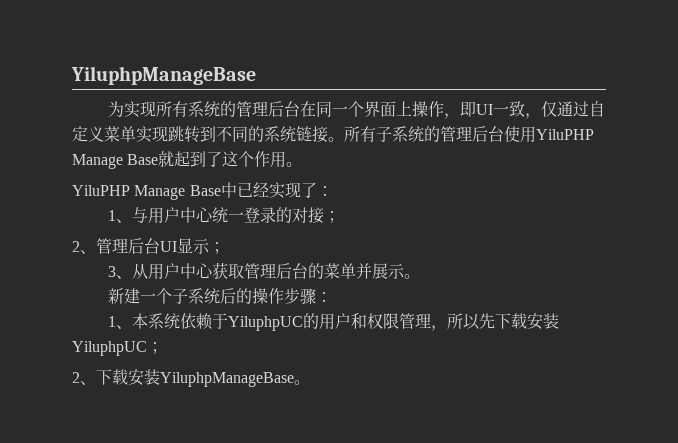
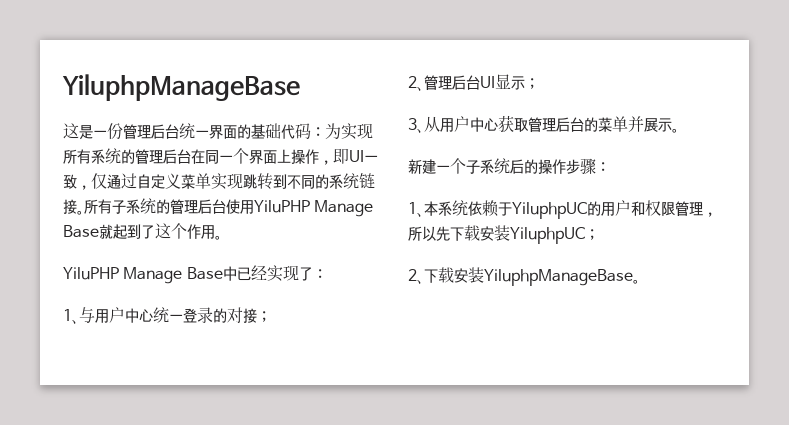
- 为实现所有系统的管理后台在同一个界面上操作，即UI一致，仅通过自定义菜单实现跳转到不同的系统链接。
+ 这是一份管理后台统一界面的基础代码：为实现所有系统的管理后台在同一个界面上操作，即UI一致，仅通过自定义菜单实现跳转到不同的系统链接。

